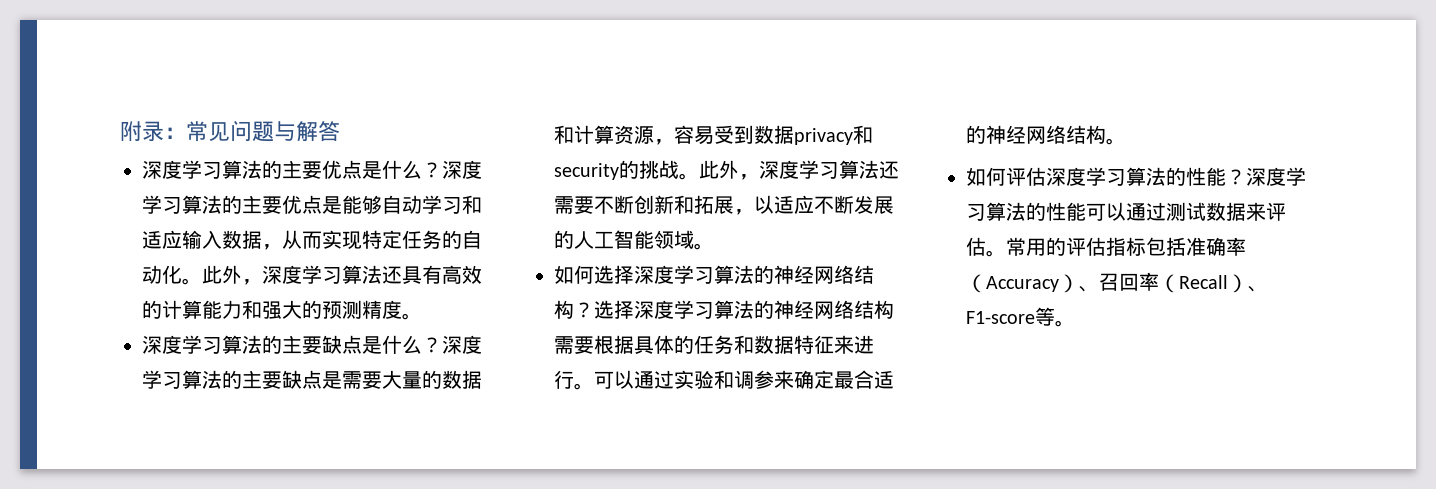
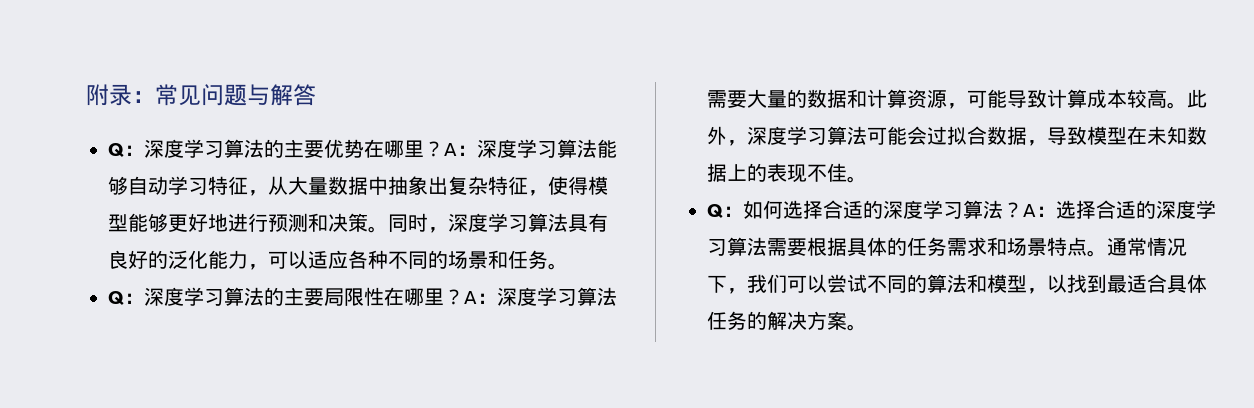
- 深度学习算法的主要优点是什么？深度学习算法的主要优点是能够自动学习和适应输入数据，从而实现特定任务的自动化。此外，深度学习算法还具有高效的计算能力和强大的预测精度。
- 深度学习算法的主要缺点是什么？深度学习算法的主要缺点是需要大量的数据和计算资源，容易受到数据privacy和security的挑战。此外，深度学习算法还需要不断创新和拓展，以适应不断发展的人工智能领域。
- 如何选择深度学习算法的神经网络结构？选择深度学习算法的神经网络结构需要根据具体的任务和数据特征来进行。可以通过实验和调参来确定最合适的神经网络结构。
- 如何评估深度学习算法的性能？深度学习算法的性能可以通过测试数据来评估。常用的评估指标包括准确率（Accuracy）、召回率（Recall）、F1-score等。
+ Q：深度学习算法的主要优势在哪里？A：深度学习算法能够自动学习特征，从大量数据中抽象出复杂特征，使得模型能够更好地进行预测和决策。同时，深度学习算法具有良好的泛化能力，可以适应各种不同的场景和任务。
+ Q：深度学习算法的主要局限性在哪里？A：深度学习算法需要大量的数据和计算资源，可能导致计算成本较高。此外，深度学习算法可能会过拟合数据，导致模型在未知数据上的表现不佳。
+ Q：如何选择合适的深度学习算法？A：选择合适的深度学习算法需要根据具体的任务需求和场景特点。通常情况下，我们可以尝试不同的算法和模型，以找到最适合具体任务的解决方案。

